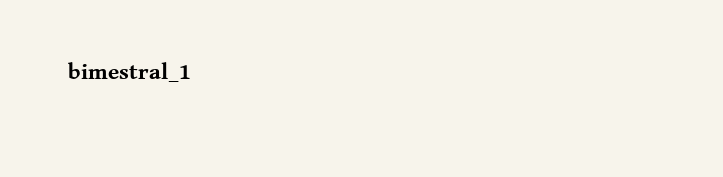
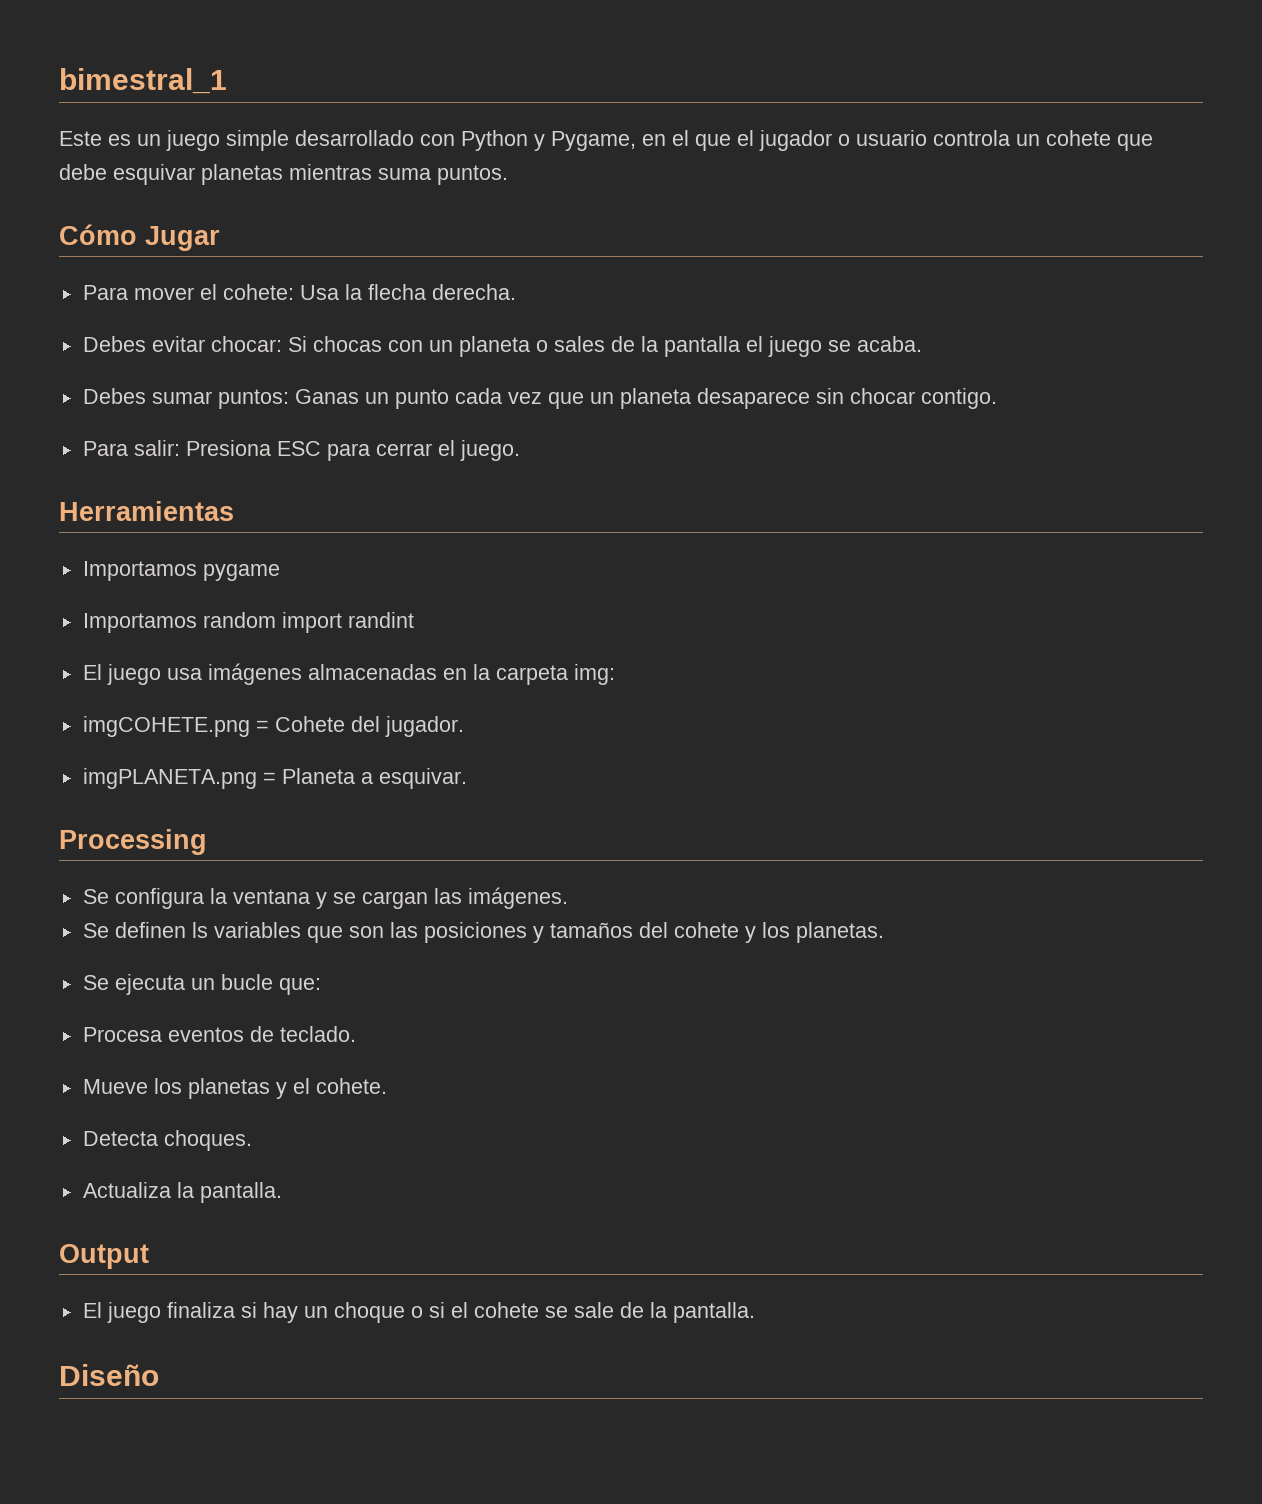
+ Este es un juego simple desarrollado con Python y Pygame, en el que el jugador o usuario controla un cohete que debe esquivar planetas mientras suma puntos.
+ Cómo Jugar
+ Para mover el cohete: Usa la flecha derecha.
+ Debes evitar chocar: Si chocas con un planeta o sales de la pantalla el juego se acaba.
+ Debes sumar puntos: Ganas un punto cada vez que un planeta desaparece sin chocar contigo.
+ Para salir: Presiona ESC para cerrar el juego.
+ Herramientas
+ Importamos pygame
+ Importamos random import randint
+ El juego usa imágenes almacenadas en la carpeta img:
+ imgCOHETE.png = Cohete del jugador.
+ imgPLANETA.png = Planeta a esquivar.
+ Processing
+ Se configura la ventana y se cargan las imágenes.
+ Se definen ls variables que son las posiciones y tamaños del cohete y los planetas.
+ Se ejecuta un bucle que:
+ Procesa eventos de teclado.
+ Mueve los planetas y el cohete.
+ Detecta choques.
+ Actualiza la pantalla.
+ Output
+ El juego finaliza si hay un choque o si el cohete se sale de la pantalla.
+ Diseño

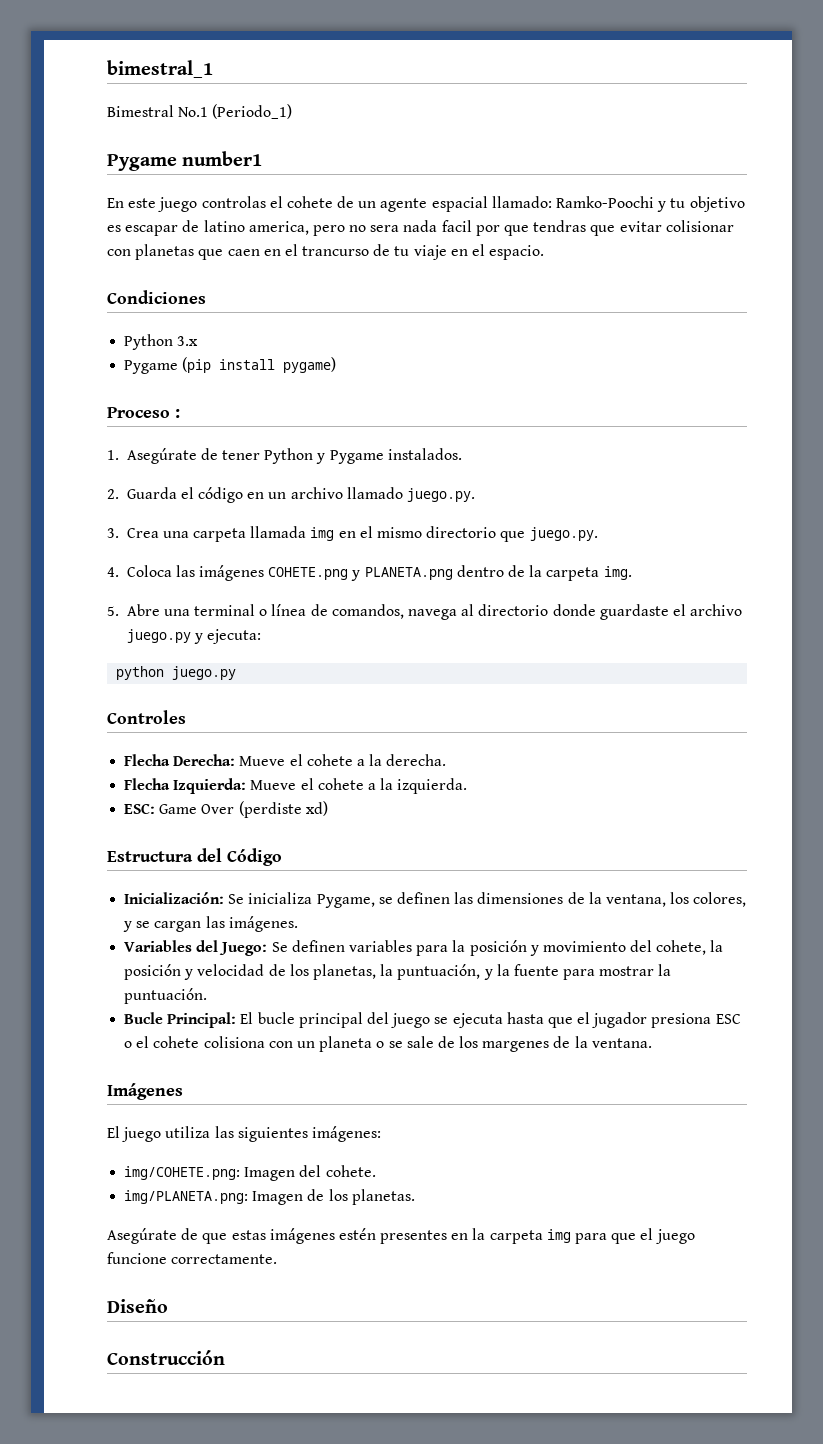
- Este es un juego simple desarrollado con Python y Pygame, en el que el jugador o usuario controla un cohete que debe esquivar planetas mientras suma puntos.
- Cómo Jugar
- Para mover el cohete: Usa la flecha derecha.
- Debes evitar chocar: Si chocas con un planeta o sales de la pantalla el juego se acaba.
- Debes sumar puntos: Ganas un punto cada vez que un planeta desaparece sin chocar contigo.
- Para salir: Presiona ESC para cerrar el juego.
- Herramientas
- Importamos pygame
- Importamos random import randint
- El juego usa imágenes almacenadas en la carpeta img:
- imgCOHETE.png = Cohete del jugador.
- imgPLANETA.png = Planeta a esquivar.
- Processing
- Se configura la ventana y se cargan las imágenes.
+ Bimestral No.1 (Periodo_1)
+ Pygame number1
+ En este juego controlas el cohete de un agente espacial llamado: Ramko-Poochi y tu objetivo es escapar de latino america, pero no sera nada facil por que tendras que evitar colisionar con planetas que caen en el trancurso de tu viaje en el espacio.
+ Condiciones
+ Python 3.x
+ Pygame (pip install pygame)
+ Proceso :
+ 1. Asegúrate de tener Python y Pygame instalados.
+ 2. Guarda el código en un archivo llamado juego.py.
+ 3. Crea una carpeta llamada img en el mismo directorio que juego.py.
+ 4. Coloca las imágenes COHETE.png y PLANETA.png dentro de la carpeta img.
+ 5. Abre una terminal o línea de comandos, navega al directorio donde guardaste el archivo juego.py y ejecuta:
+ python juego.py
+ Controles
+ Flecha Derecha: Mueve el cohete a la derecha.
+ Flecha Izquierda: Mueve el cohete a la izquierda.
+ ESC: Game Over (perdiste xd)
+ Estructura del Código
+ Inicialización: Se inicializa Pygame, se definen las dimensiones de la ventana, los colores, y se cargan las imágenes.
- Se definen ls variables que son las posiciones y tamaños del cohete y los planetas.
- Se ejecuta un bucle que:
- Procesa eventos de teclado.
- Mueve los planetas y el cohete.
- Detecta choques.
- Actualiza la pantalla.
- Output
- El juego finaliza si hay un choque o si el cohete se sale de la pantalla.
+ Variables del Juego: Se definen variables para la posición y movimiento del cohete, la posición y velocidad de los planetas, la puntuación, y la fuente para mostrar la puntuación.
+ Bucle Principal: El bucle principal del juego se ejecuta hasta que el jugador presiona ESC o el cohete colisiona con un planeta o se sale de los margenes de la ventana.
+ Imágenes
+ El juego utiliza las siguientes imágenes:
+ img/COHETE.png: Imagen del cohete.
+ img/PLANETA.png: Imagen de los planetas.
+ Asegúrate de que estas imágenes estén presentes en la carpeta img para que el juego funcione correctamente.
+ Construcción

